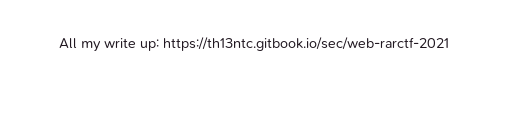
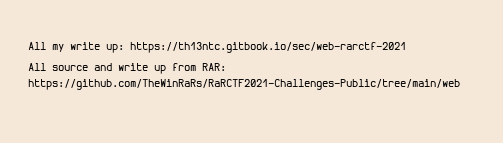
+ All source and write up from RAR: https://github.com/TheWinRaRs/RaRCTF2021-Challenges-Public/tree/main/web

